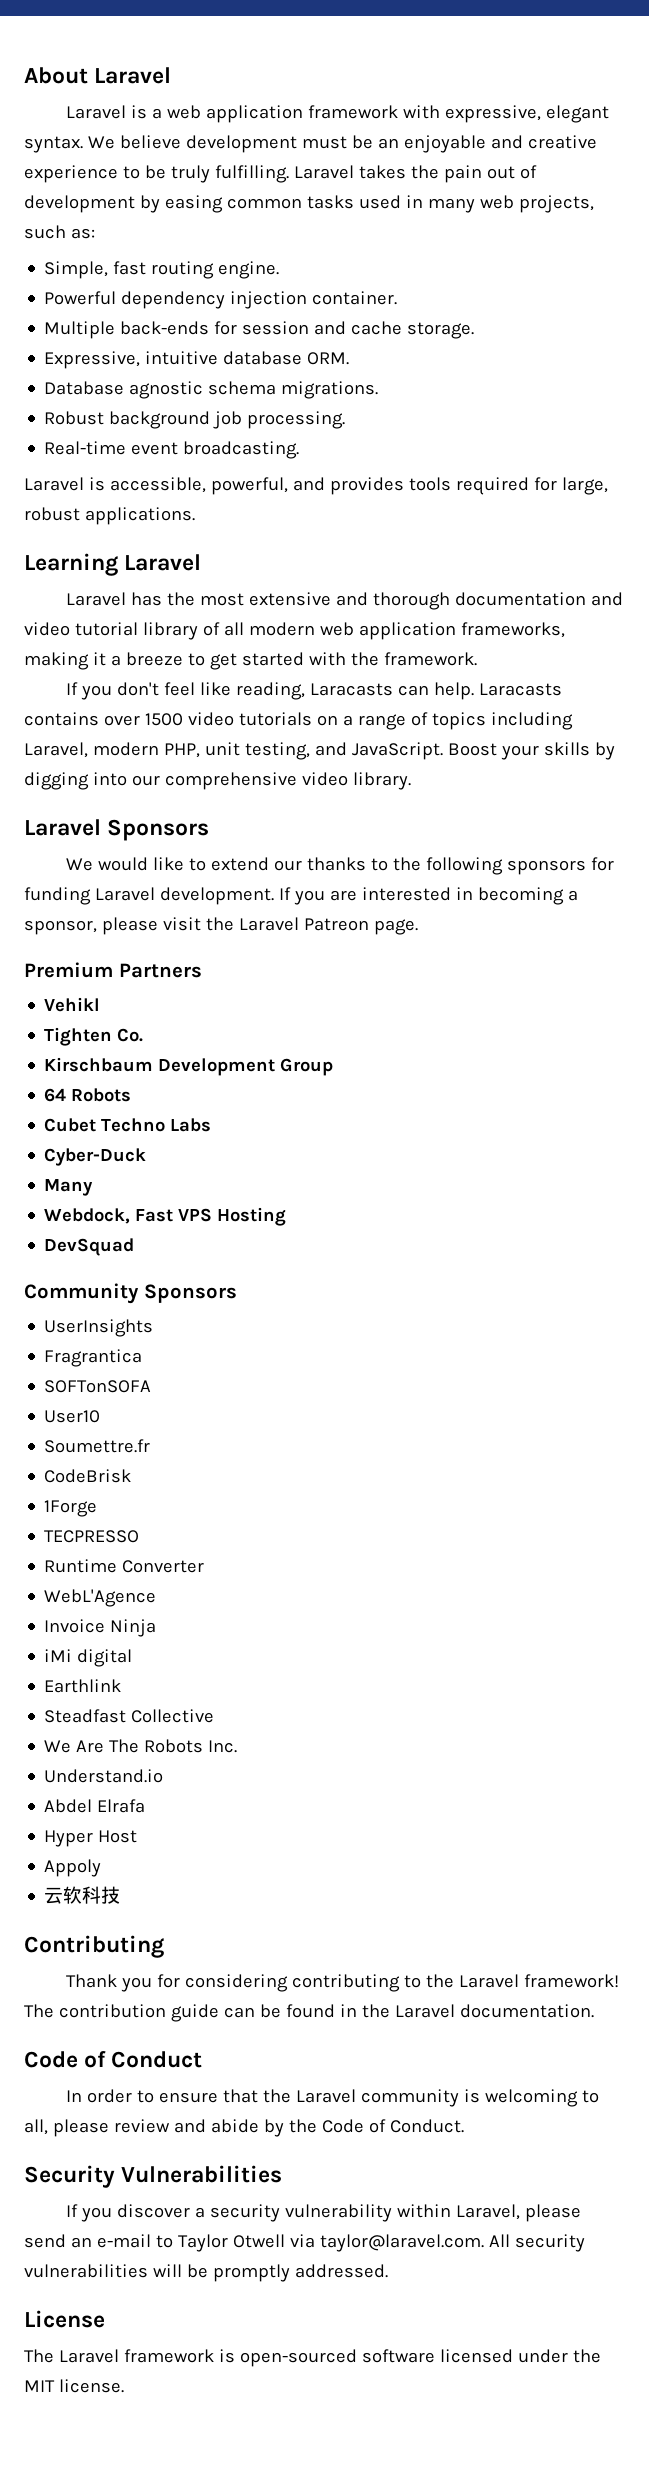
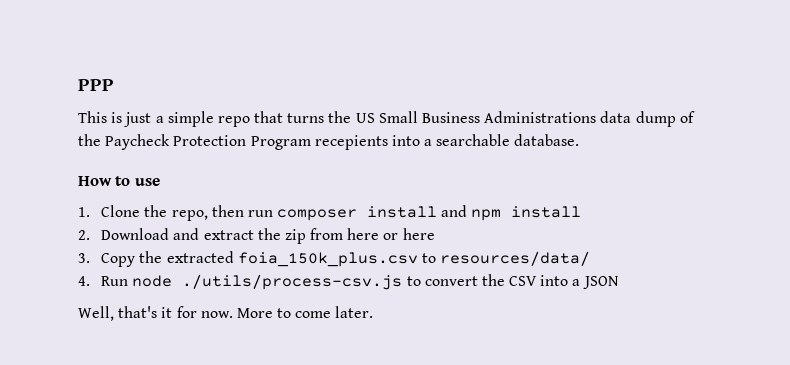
- About Laravel
- Laravel is a web application framework with expressive, elegant syntax. We believe development must be an enjoyable and creative experience to be truly fulfilling. Laravel takes the pain out of development by easing common tasks used in many web projects, such as:
- Simple, fast routing engine.
- Powerful dependency injection container.
- Multiple back-ends for session and cache storage.
- Expressive, intuitive database ORM.
- Database agnostic schema migrations.
- Robust background job processing.
- Real-time event broadcasting.
- Laravel is accessible, powerful, and provides tools required for large, robust applications.
- Learning Laravel
- Laravel has the most extensive and thorough documentation and video tutorial library of all modern web application frameworks, making it a breeze to get started with the framework.
- If you don't feel like reading, Laracasts can help. Laracasts contains over 1500 video tutorials on a range of topics including Laravel, modern PHP, unit testing, and JavaScript. Boost your skills by digging into our comprehensive video library.
- Laravel Sponsors
- We would like to extend our thanks to the following sponsors for funding Laravel development. If you are interested in becoming a sponsor, please visit the Laravel Patreon page.
- Premium Partners
- Vehikl
- Tighten Co.
- Kirschbaum Development Group
- 64 Robots
- Cubet Techno Labs
- Cyber-Duck
- Many
- Webdock, Fast VPS Hosting
- DevSquad
- Community Sponsors
- UserInsights
- Fragrantica
- SOFTonSOFA
- User10
- Soumettre.fr
- CodeBrisk
- 1Forge
- TECPRESSO
- Runtime Converter
- WebL'Agence
- Invoice Ninja
- iMi digital
- Earthlink
- Steadfast Collective
- We Are The Robots Inc.
- Understand.io
- Abdel Elrafa
- Hyper Host
- Appoly
- 云软科技
- Contributing
- Thank you for considering contributing to the Laravel framework! The contribution guide can be found in the Laravel documentation.
- Code of Conduct
- In order to ensure that the Laravel community is welcoming to all, please review and abide by the Code of Conduct.
- Security Vulnerabilities
- If you discover a security vulnerability within Laravel, please send an e-mail to Taylor Otwell via taylor@laravel.com. All security vulnerabilities will be promptly addressed.
- License
- The Laravel framework is open-sourced software licensed under the MIT license.
+ PPP
+ This is just a simple repo that turns the US Small Business Administrations data dump of the Paycheck Protection Program recepients into a searchable database.
+ How to use
+ 1. Clone the repo, then run composer install and npm install
+ 2. Download and extract the zip from here or here
+ 3. Copy the extracted foia_150k_plus.csv to resources/data/
+ 4. Run node ./utils/process-csv.js to convert the CSV into a JSON
+ Well, that's it for now. More to come later.

